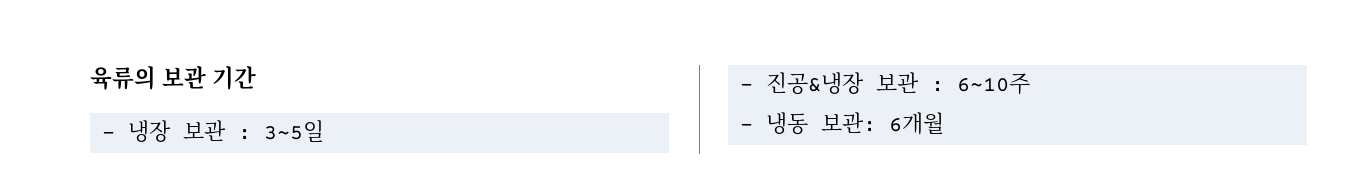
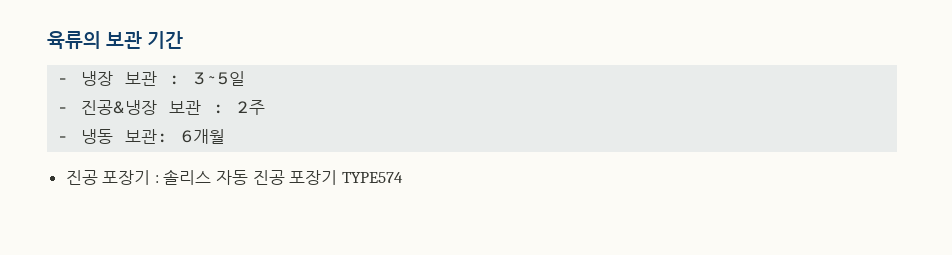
- - 진공&냉장 보관 : 6~10주
+ - 진공&냉장 보관 : 2주
+ 진공 포장기 : 솔리스 자동 진공 포장기 TYPE574

